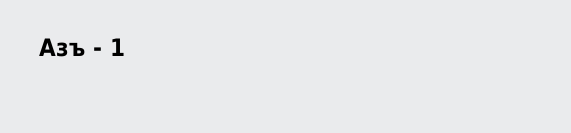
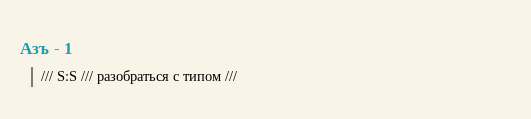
+ /// S:S /// разобраться с типом ///

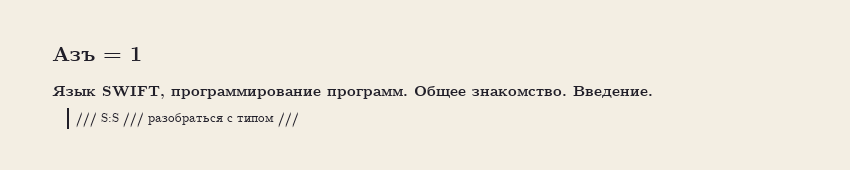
- Азъ - 1
+ Азъ = 1
+ Язык SWIFT, программирование программ. Общее знакомство. Введение.

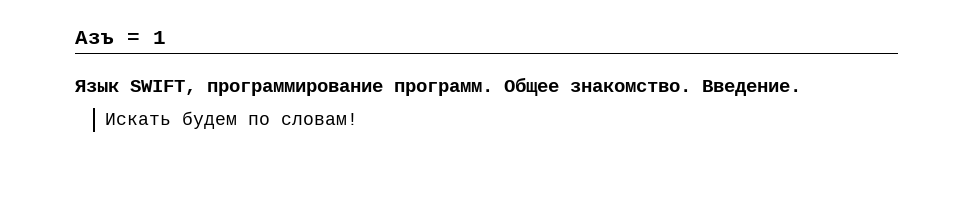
- /// S:S /// разобраться с типом ///
+ Искать будем по словам!

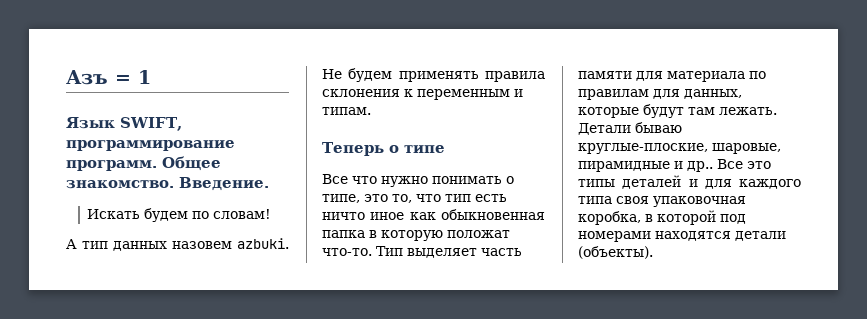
+ А тип данных назовем azbuki. Не будем применять правила склонения к переменным и типам.
+ Теперь о типе
+ Все что нужно понимать о типе, это то, что тип есть ничто иное как обыкновенная папка в которую положат что-то. Тип выделяет часть памяти для материала по правилам для данных, которые будут там лежать. Детали бываю круглые-плоские, шаровые, пирамидные и др.. Все это типы деталей и для каждого типа своя упаковочная коробка, в которой под номерами находятся детали (объекты).

